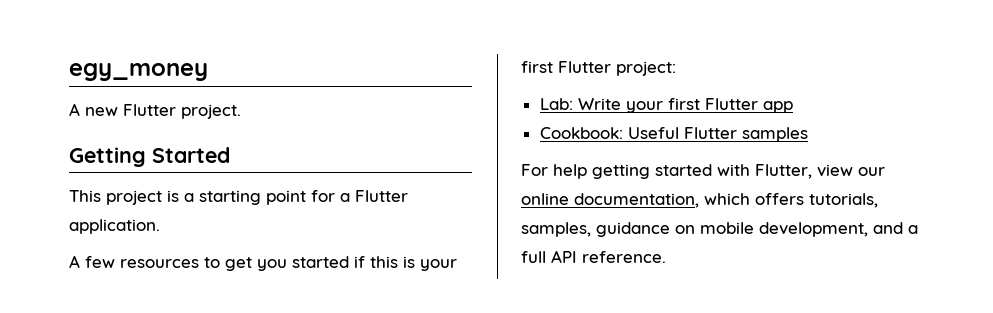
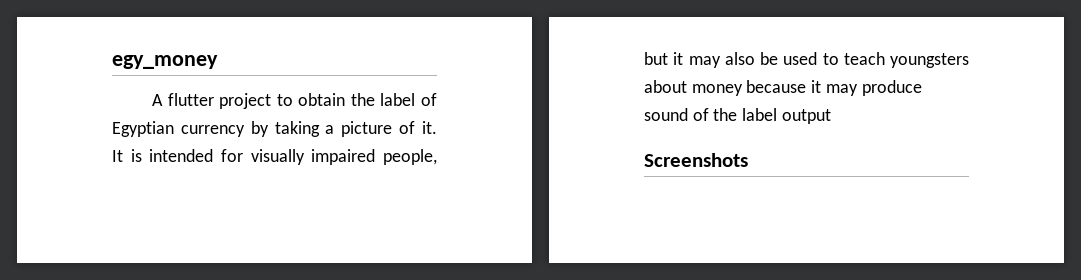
- A new Flutter project.
- Getting Started
- This project is a starting point for a Flutter application.
- A few resources to get you started if this is your first Flutter project:
- Lab: Write your first Flutter app
- Cookbook: Useful Flutter samples
- For help getting started with Flutter, view our online documentation, which offers tutorials, samples, guidance on mobile development, and a full API reference.
+ A flutter project to obtain the label of Egyptian currency by taking a picture of it. It is intended for visually impaired people, but it may also be used to teach youngsters about money because it may produce sound of the label output
+ Screenshots

